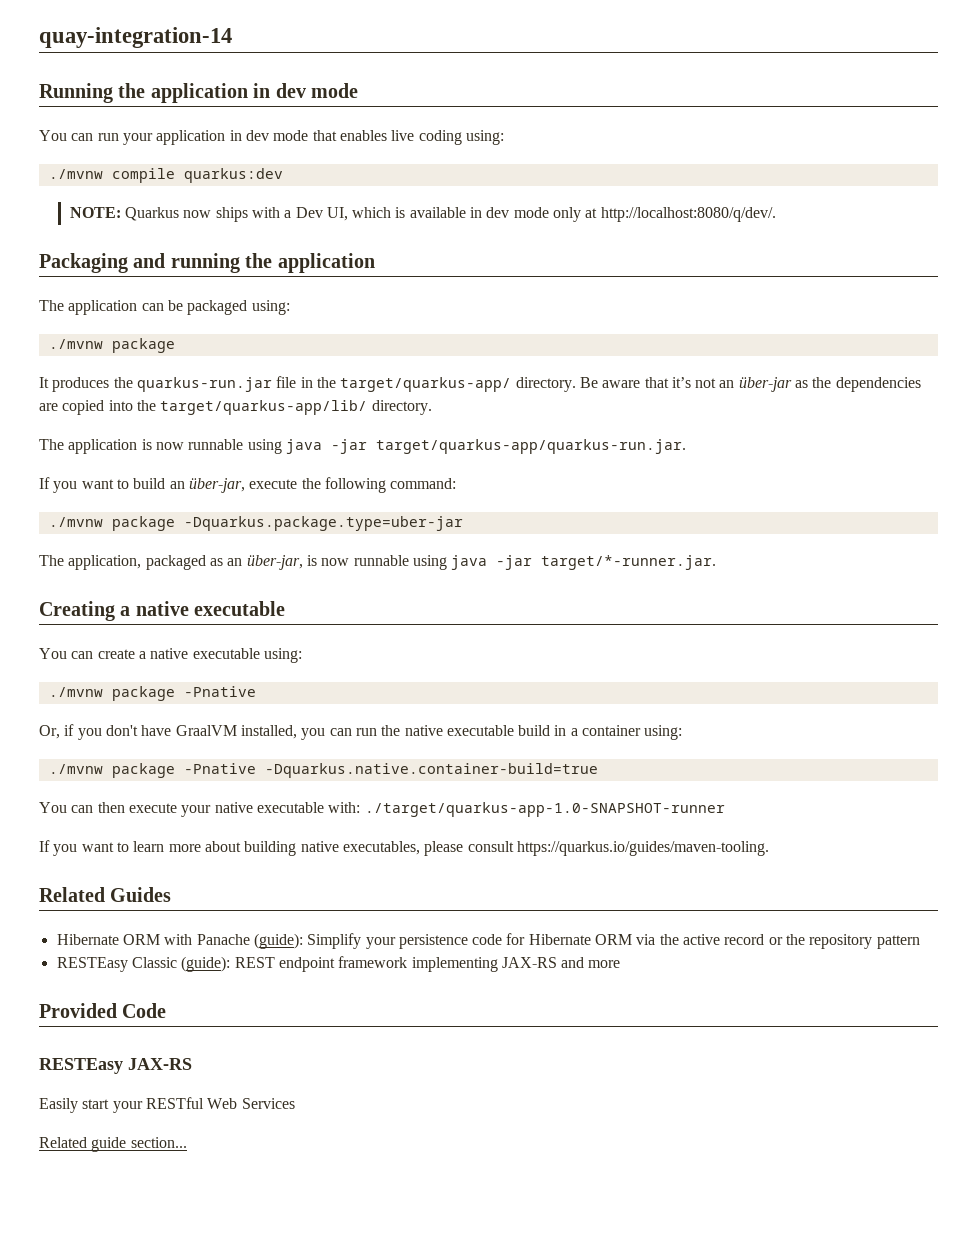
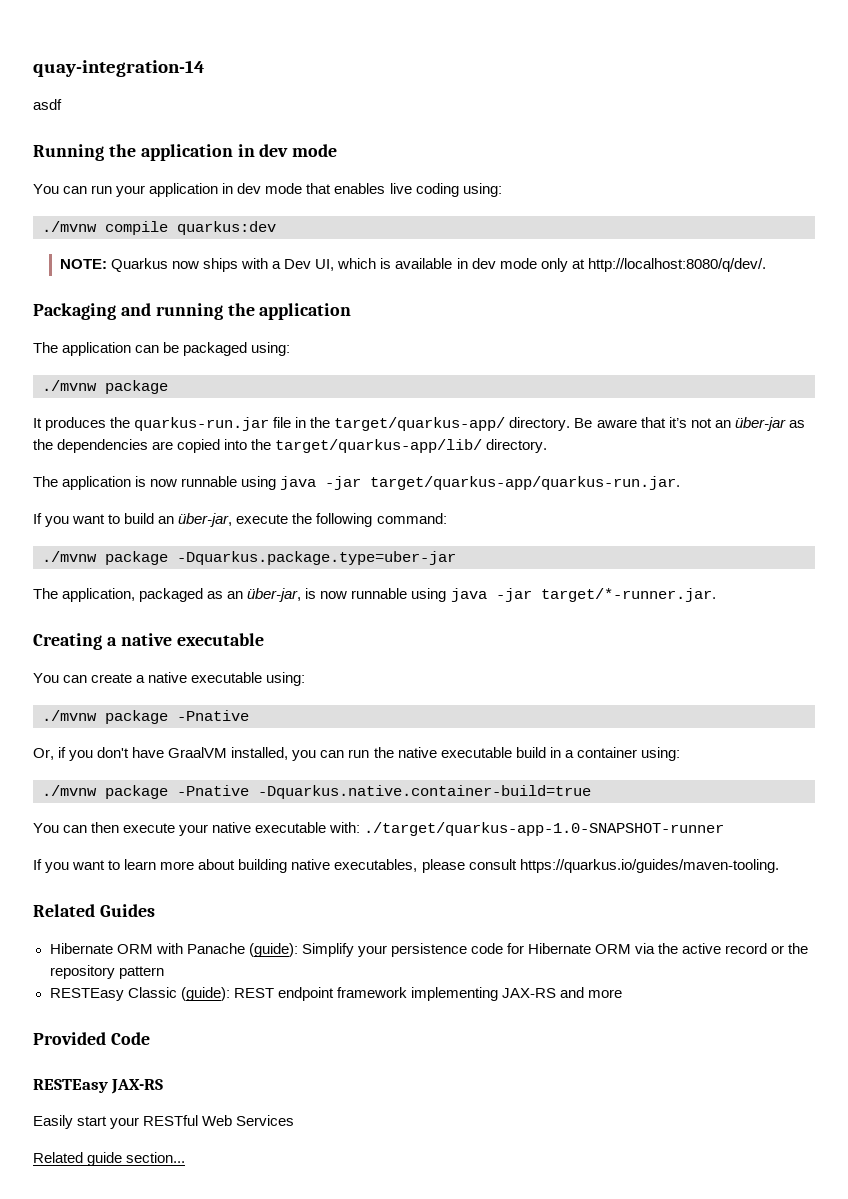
+ asdf

